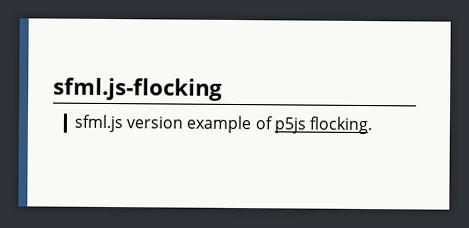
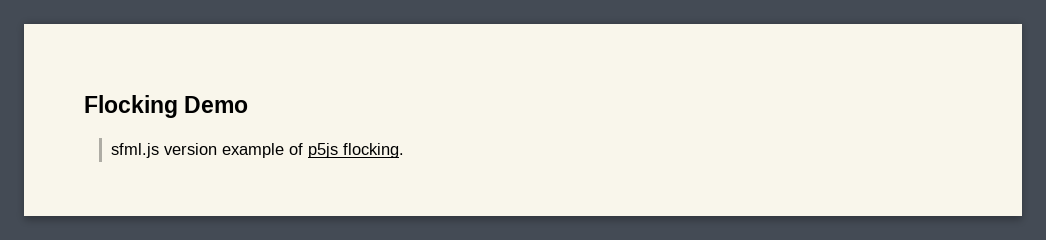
- sfml.js-flocking
+ Flocking Demo

